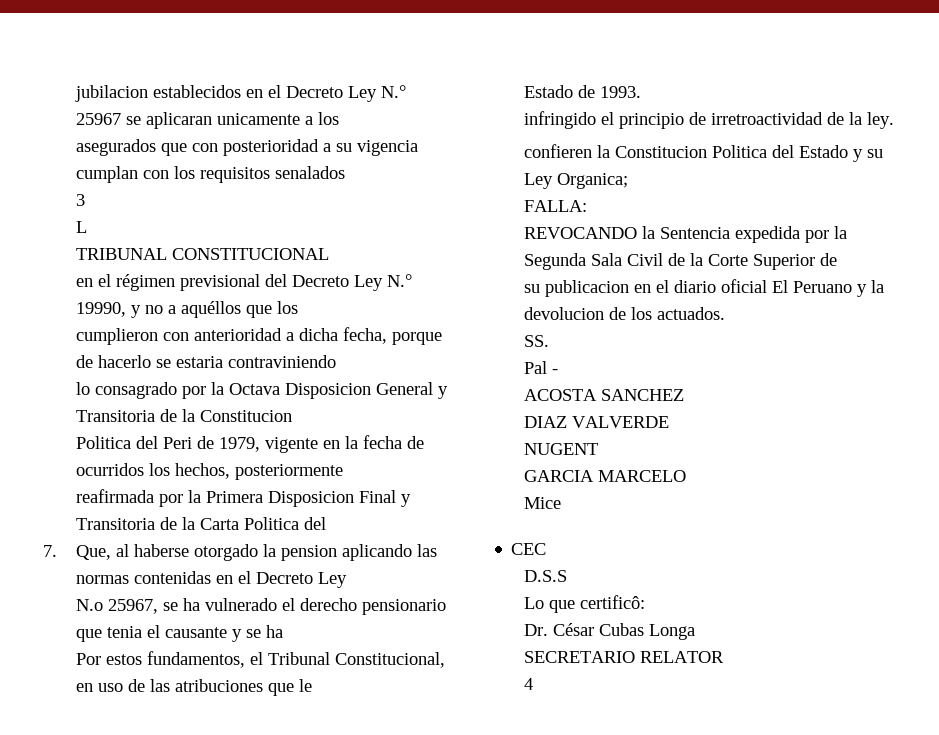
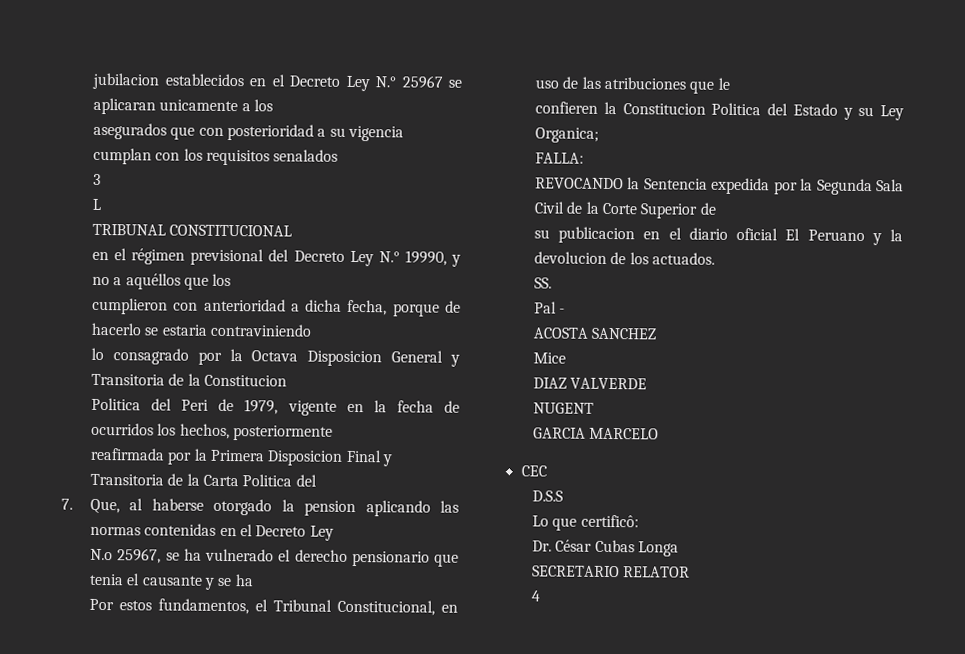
- Estado de 1993.
- infringido el principio de irretroactividad de la ley.
+ Mice
- Mice

